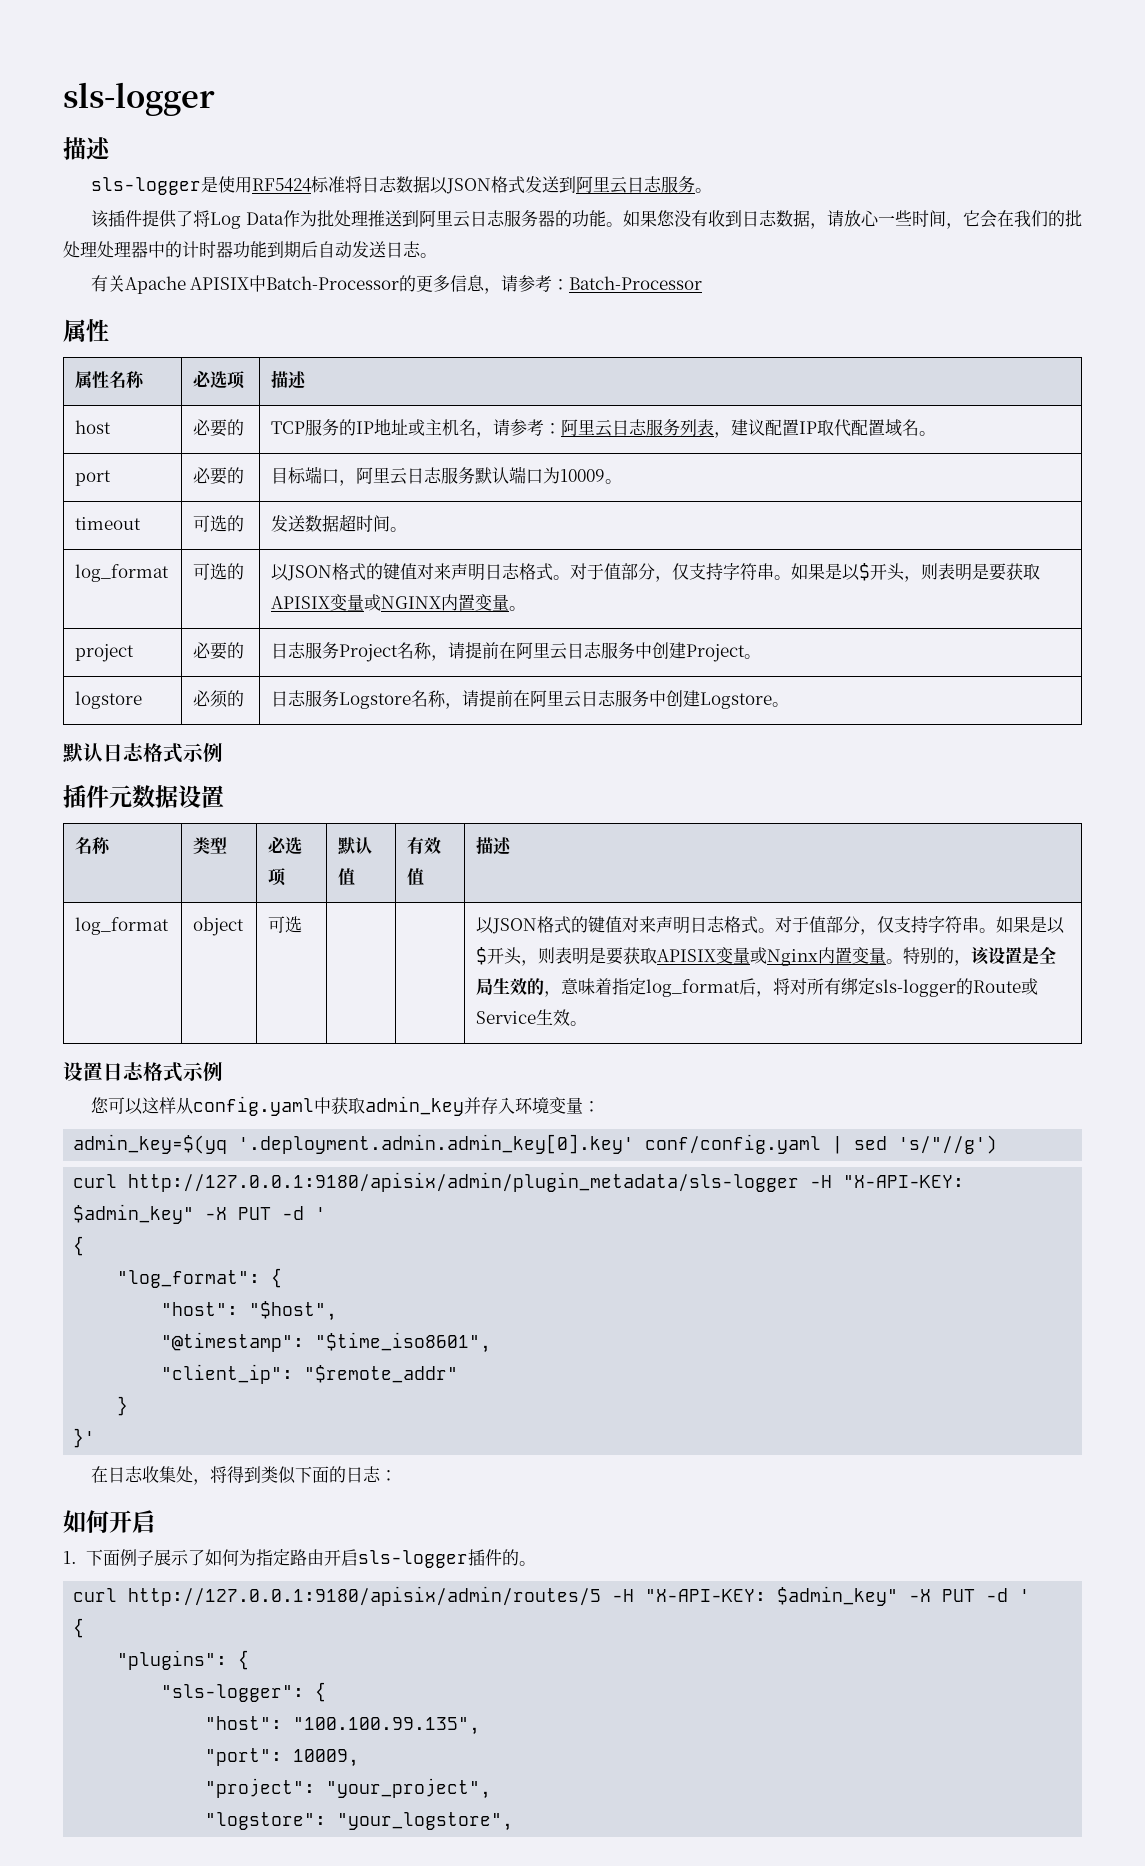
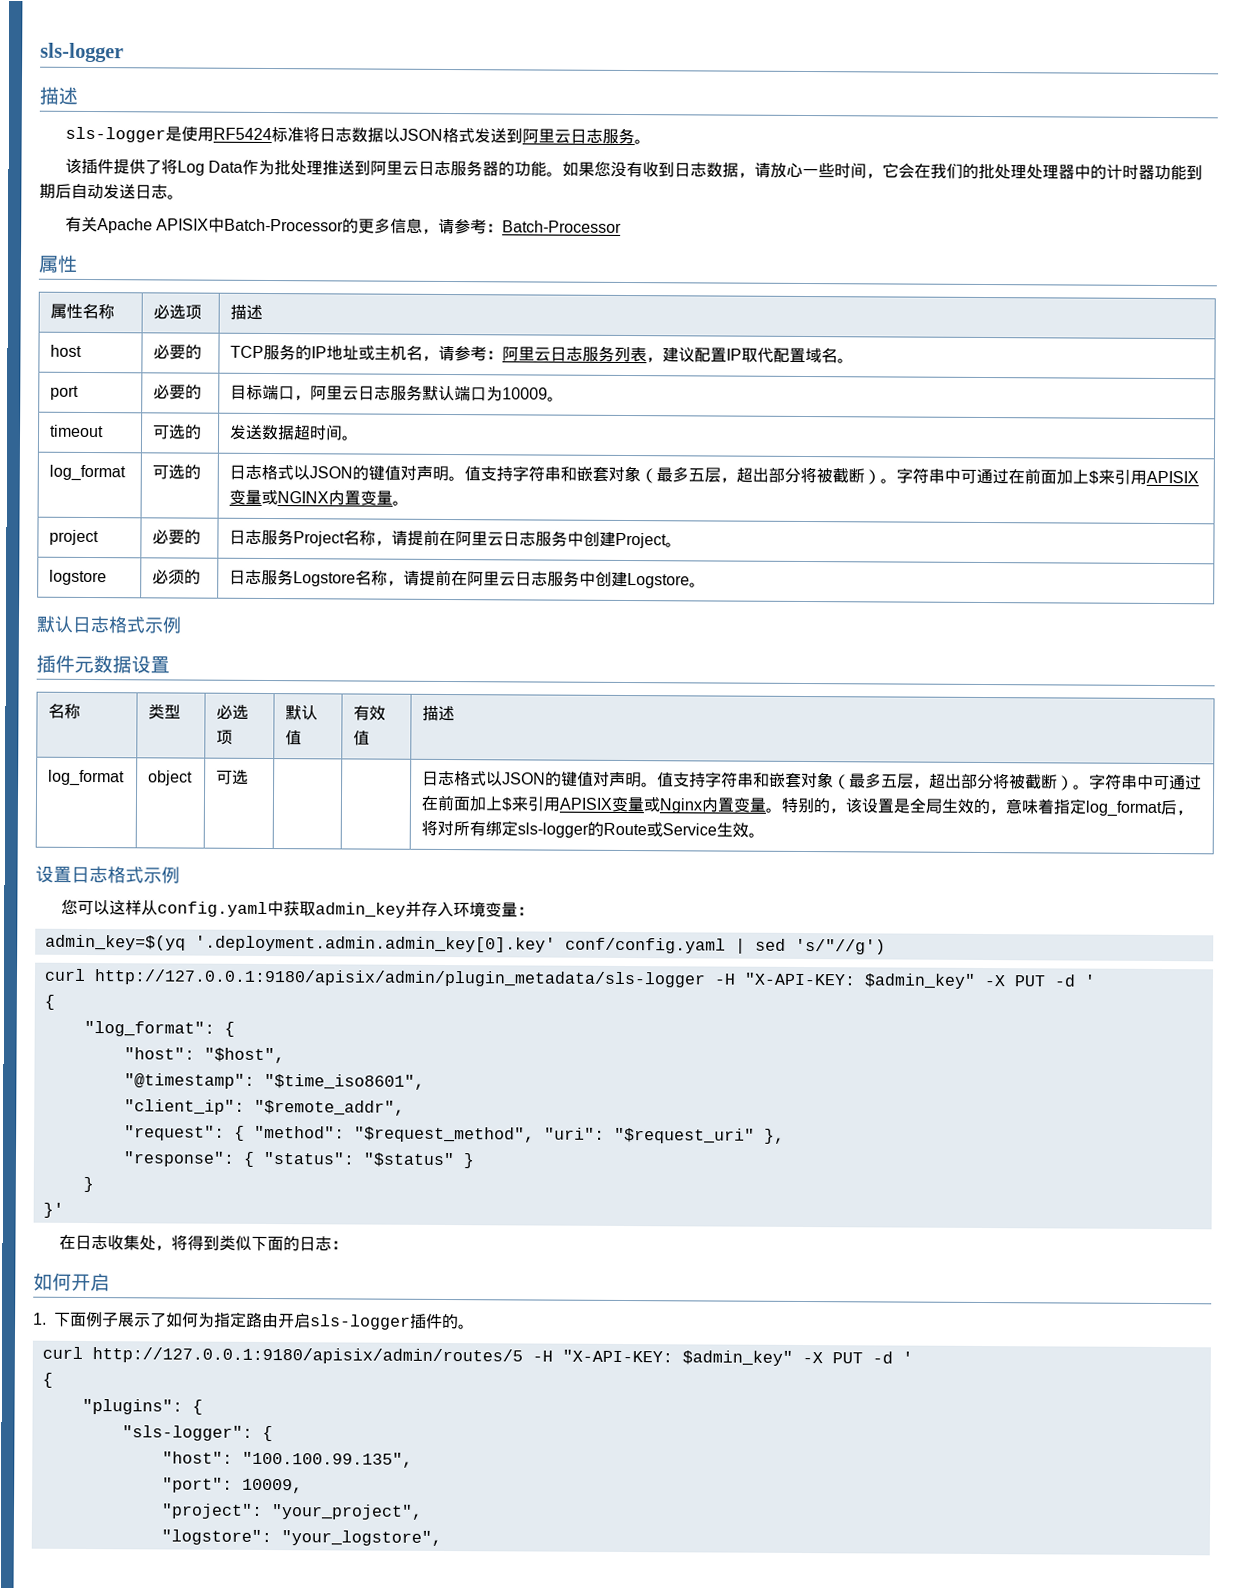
- log_format | 可选的 | 以JSON格式的键值对来声明日志格式。对于值部分，仅支持字符串。如果是以$开头，则表明是要获取APISIX变量或NGINX内置变量。
+ log_format | 可选的 | 日志格式以JSON的键值对声明。值支持字符串和嵌套对象（最多五层，超出部分将被截断）。字符串中可通过在前面加上$来引用APISIX变量或NGINX内置变量。
- 以JSON格式的键值对来声明日志格式。对于值部分，仅支持字符串。如果是以$开头，则表明是要获取APISIX变量或Nginx内置变量。
+ 日志格式以JSON的键值对声明。值支持字符串和嵌套对象（最多五层，超出部分将被截断）。字符串中可通过在前面加上$来引用APISIX变量或Nginx内置变量。
- "client_ip": "$remote_addr"
+ "client_ip": "$remote_addr",
+ "request": { "method": "$request_method", "uri": "$request_uri" },
+ "response": { "status": "$status" }

